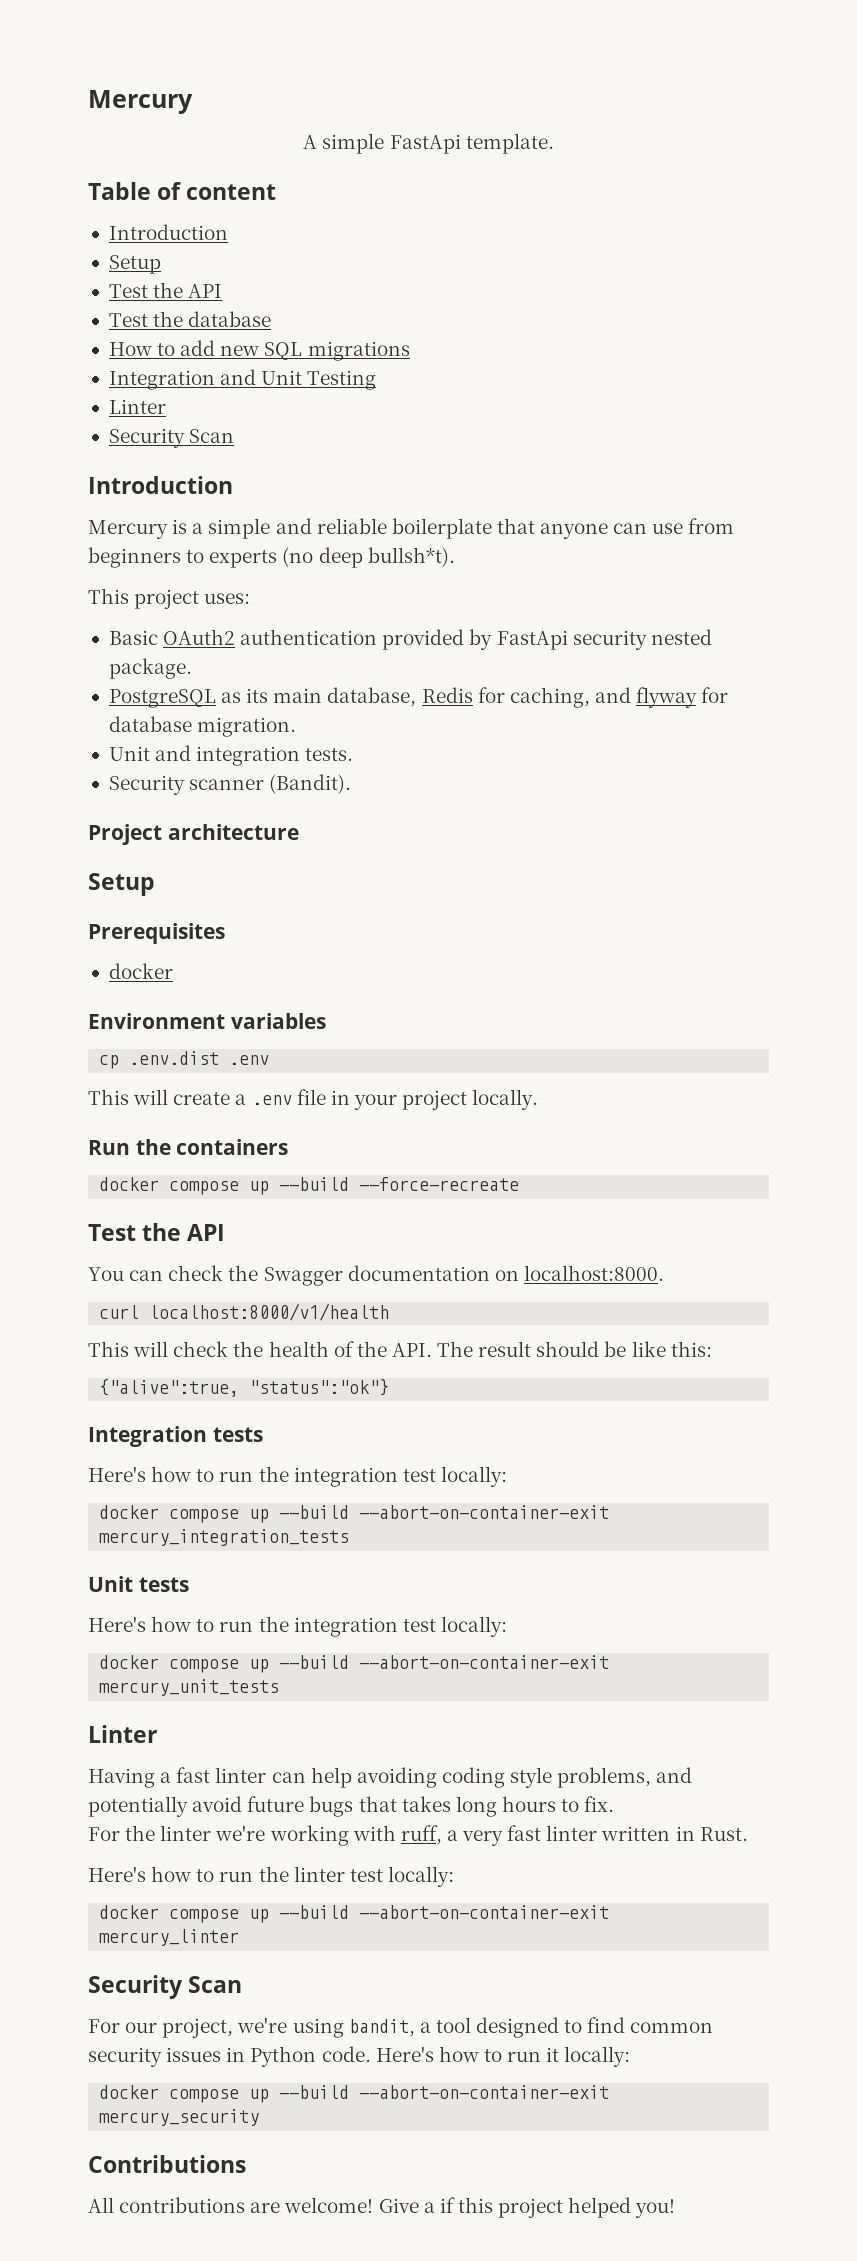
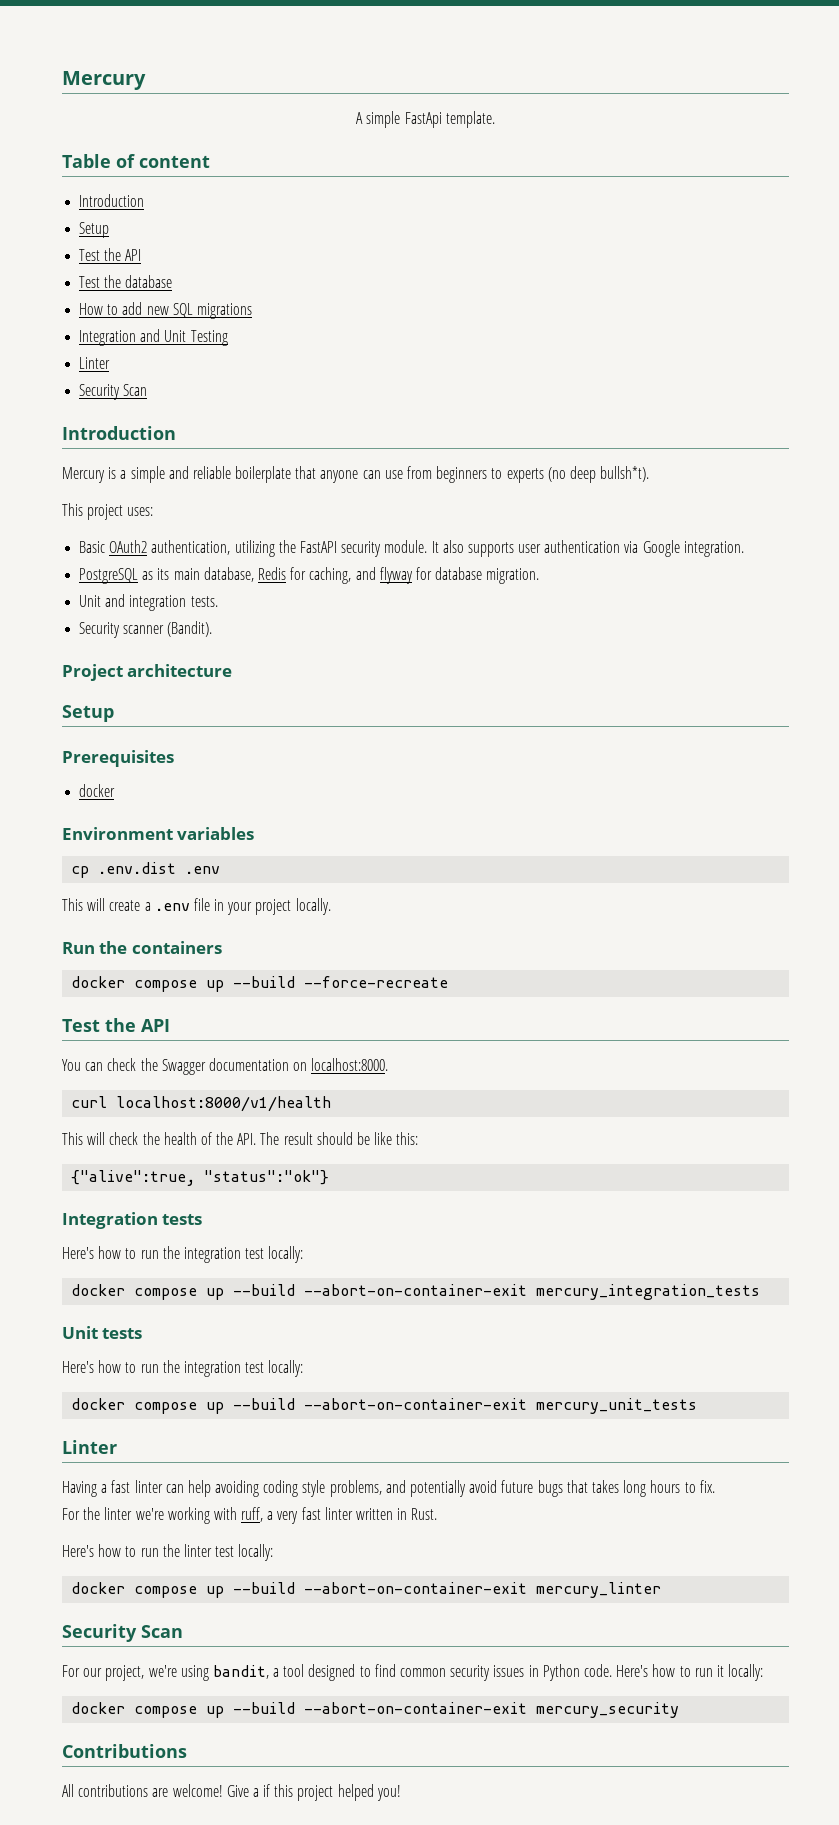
- Basic OAuth2 authentication provided by FastApi security nested package.
+ Basic OAuth2 authentication, utilizing the FastAPI security module. It also supports user authentication via Google integration.

